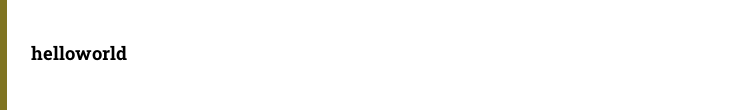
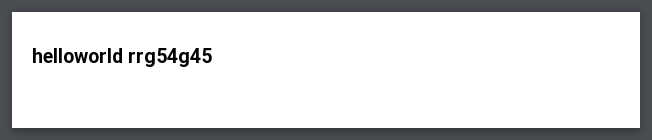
- helloworld
+ helloworld rrg54g45

